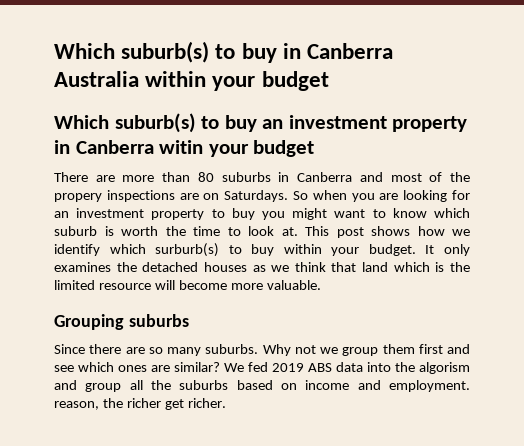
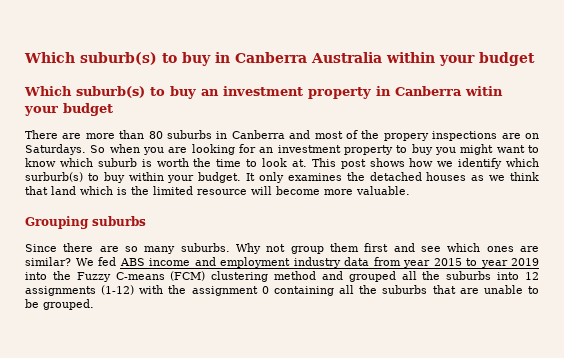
- Why not we group them first and see which ones are similar?
+ Why not group them first and see which ones are similar?
- We fed 2019 ABS data into the algorism and group all the suburbs based on income and employment. reason, the richer get richer.
+ We fed ABS income and employment industry data from year 2015 to year 2019 into the Fuzzy C-means (FCM) clustering method and grouped all the suburbs into 12 assignments (1-12) with the assignment 0 containing all the suburbs that are unable to be grouped.

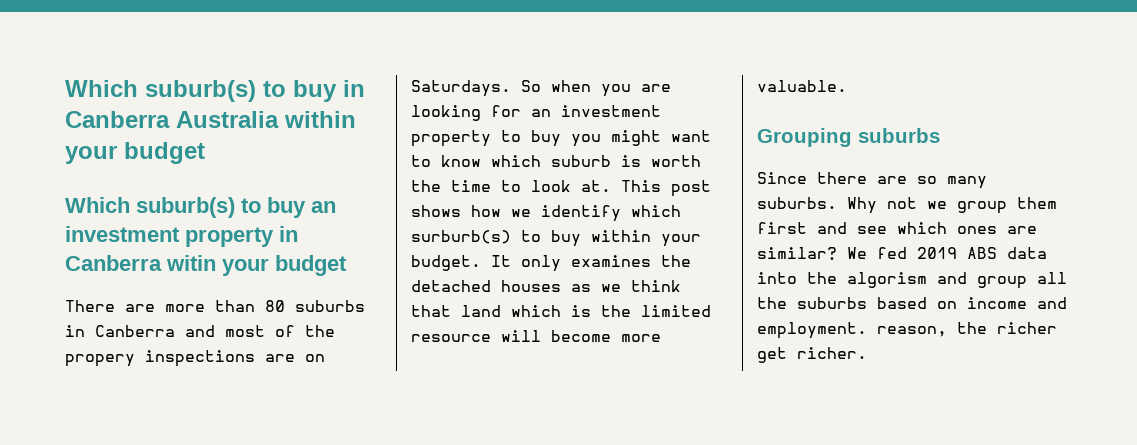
- Why not group them first and see which ones are similar?
+ Why not we group them first and see which ones are similar?
- We fed ABS income and employment industry data from year 2015 to year 2019 into the Fuzzy C-means (FCM) clustering method and grouped all the suburbs into 12 assignments (1-12) with the assignment 0 containing all the suburbs that are unable to be grouped.
+ We fed 2019 ABS data into the algorism and group all the suburbs based on income and employment. reason, the richer get richer.

